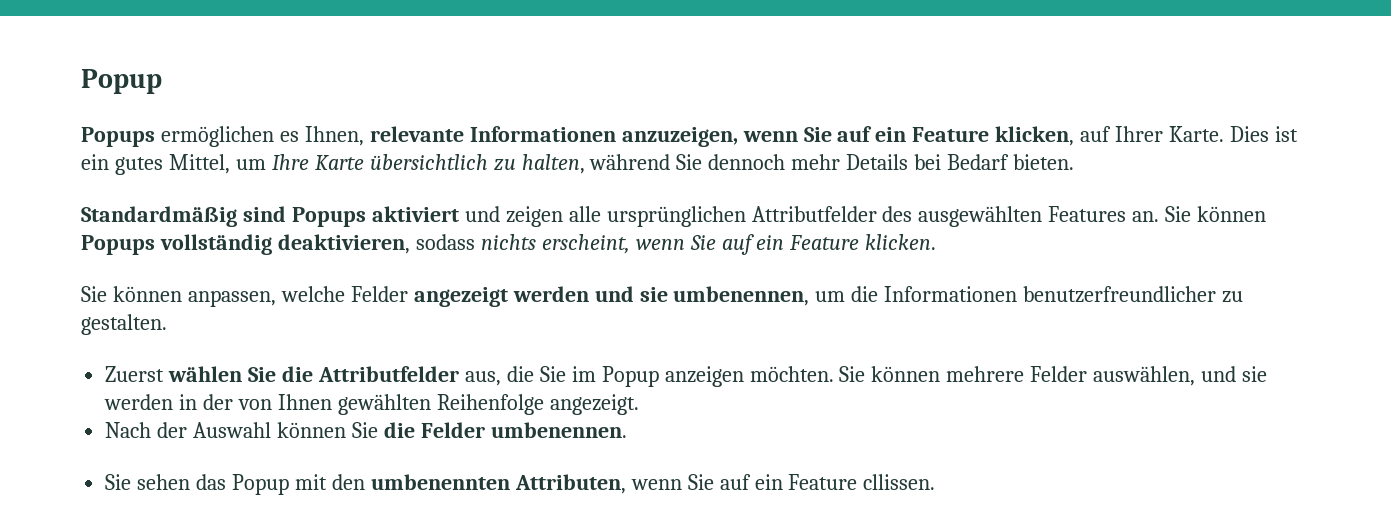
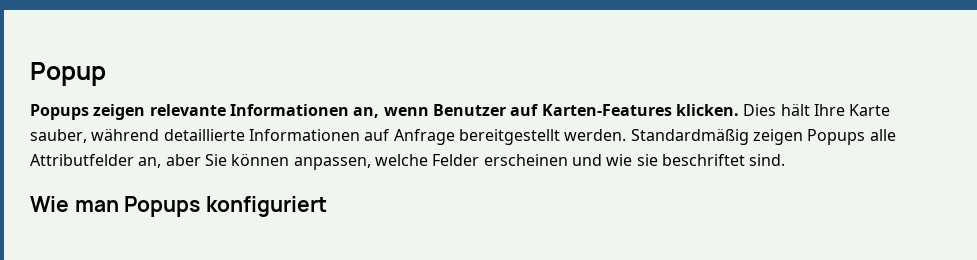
- Popups ermöglichen es Ihnen, relevante Informationen anzuzeigen, wenn Sie auf ein Feature klicken, auf Ihrer Karte. Dies ist ein gutes Mittel, um Ihre Karte übersichtlich zu halten, während Sie dennoch mehr Details bei Bedarf bieten.
- Standardmäßig sind Popups aktiviert und zeigen alle ursprünglichen Attributfelder des ausgewählten Features an. Sie können Popups vollständig deaktivieren, sodass nichts erscheint, wenn Sie auf ein Feature klicken.
- Sie können anpassen, welche Felder angezeigt werden und sie umbenennen, um die Informationen benutzerfreundlicher zu gestalten.
- Zuerst wählen Sie die Attributfelder aus, die Sie im Popup anzeigen möchten. Sie können mehrere Felder auswählen, und sie werden in der von Ihnen gewählten Reihenfolge angezeigt.
- Nach der Auswahl können Sie die Felder umbenennen.
- Sie sehen das Popup mit den umbenennten Attributen, wenn Sie auf ein Feature cllissen.
+ Popups zeigen relevante Informationen an, wenn Benutzer auf Karten-Features klicken. Dies hält Ihre Karte sauber, während detaillierte Informationen auf Anfrage bereitgestellt werden. Standardmäßig zeigen Popups alle Attributfelder an, aber Sie können anpassen, welche Felder erscheinen und wie sie beschriftet sind.
+ Wie man Popups konfiguriert

